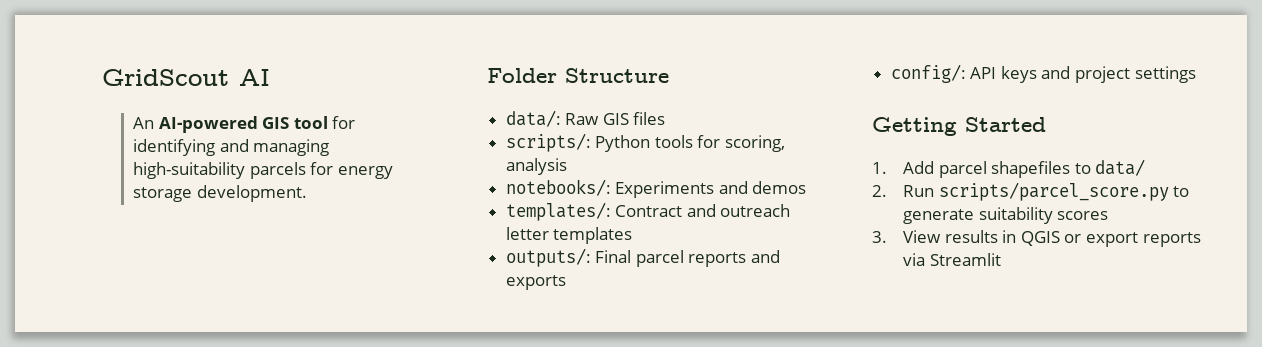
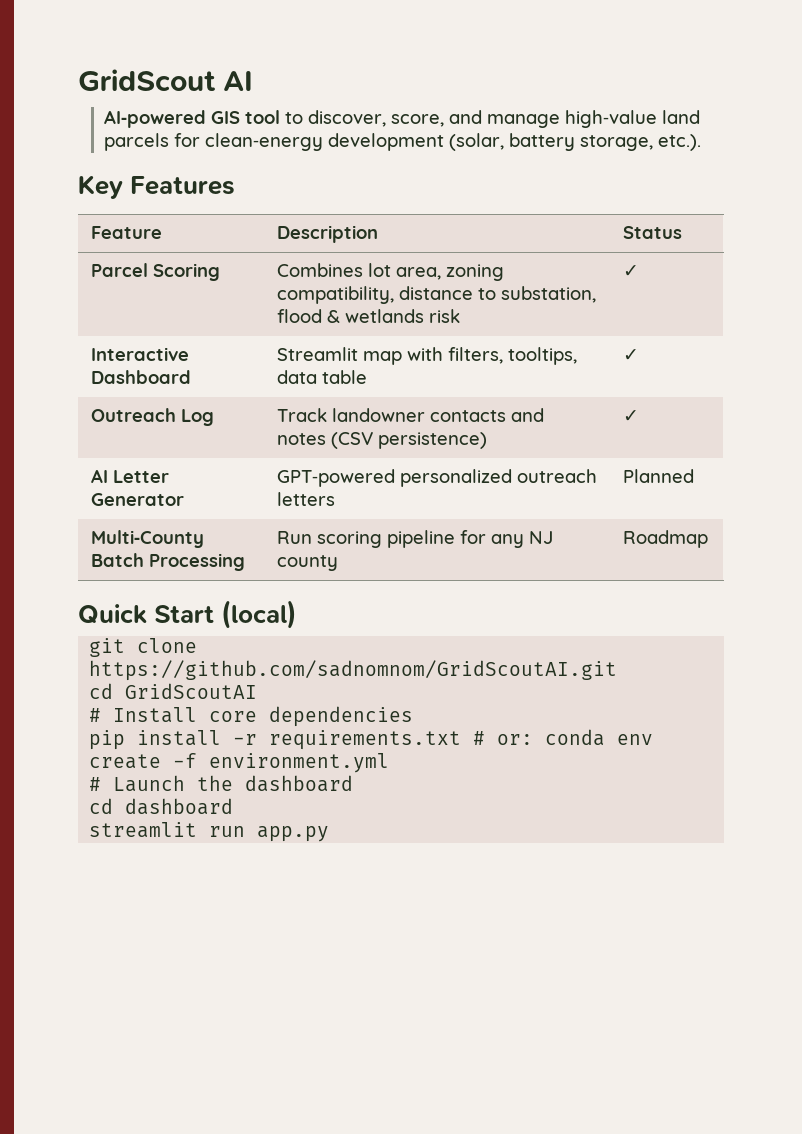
- An AI‑powered GIS tool for identifying and managing high-suitability parcels for energy storage development.
- Folder Structure
- data/: Raw GIS files
- scripts/: Python tools for scoring, analysis
- notebooks/: Experiments and demos
- templates/: Contract and outreach letter templates
- outputs/: Final parcel reports and exports
- config/: API keys and project settings
- Getting Started
- 1. Add parcel shapefiles to data/
- 2. Run scripts/parcel_score.py to generate suitability scores
- 3. View results in QGIS or export reports via Streamlit
+ AI‑powered GIS tool to discover, score, and manage high‑value land parcels for clean‑energy development (solar, battery storage, etc.).
+ Key Features
+ Feature | Description | Status
+ Parcel Scoring | Combines lot area, zoning compatibility, distance to substation, flood & wetlands risk | ✓
+ Interactive Dashboard | Streamlit map with filters, tooltips, data table | ✓
+ Outreach Log | Track landowner contacts and notes (CSV persistence) | ✓
+ AI Letter Generator | GPT‑powered personalized outreach letters | Planned
+ Multi‑County Batch Processing | Run scoring pipeline for any NJ county | Roadmap
+ Quick Start (local)
+ git clone https://github.com/sadnomnom/GridScoutAI.git
+ cd GridScoutAI
+ # Install core dependencies
+ pip install -r requirements.txt # or: conda env create -f environment.yml
+ # Launch the dashboard
+ cd dashboard
+ streamlit run app.py

